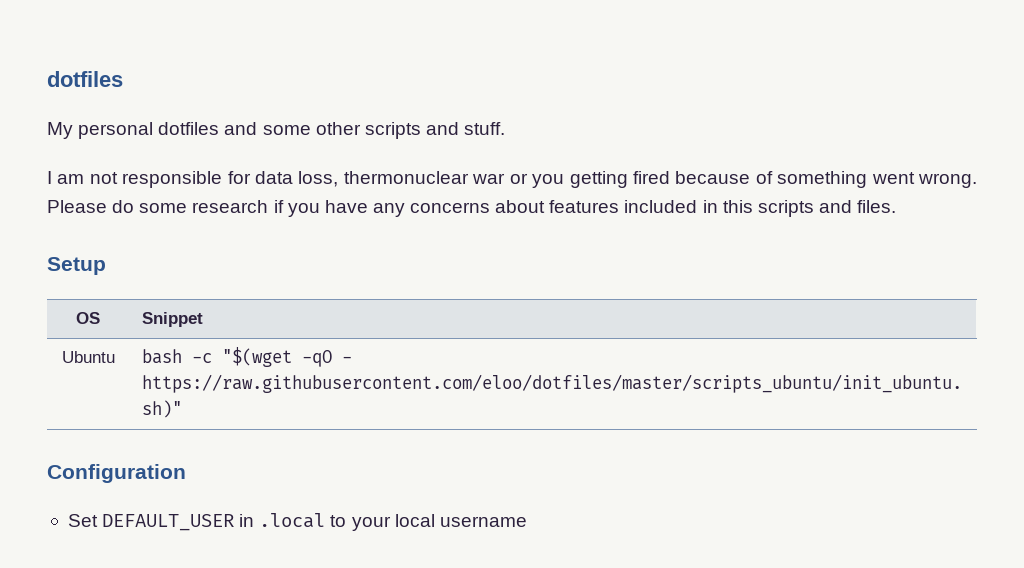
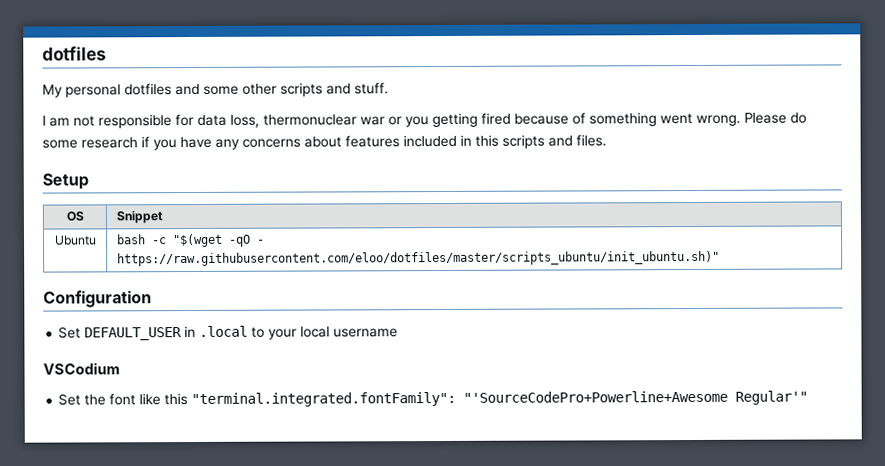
+ VSCodium
+ Set the font like this "terminal.integrated.fontFamily": "'SourceCodePro+Powerline+Awesome Regular'"

